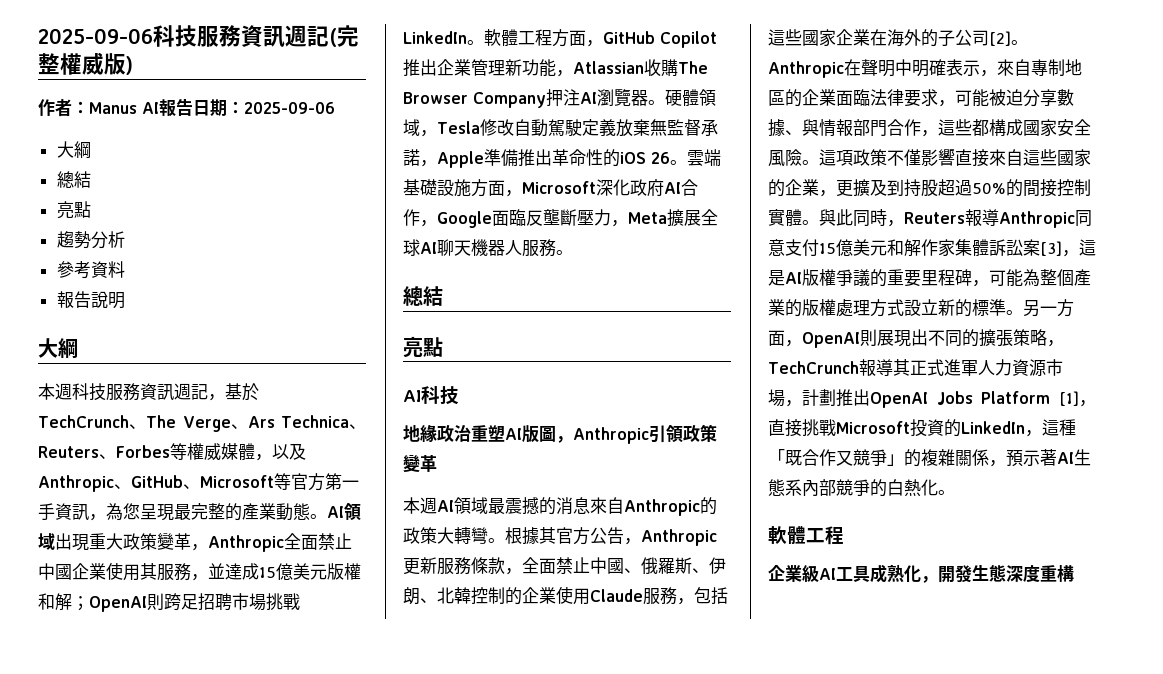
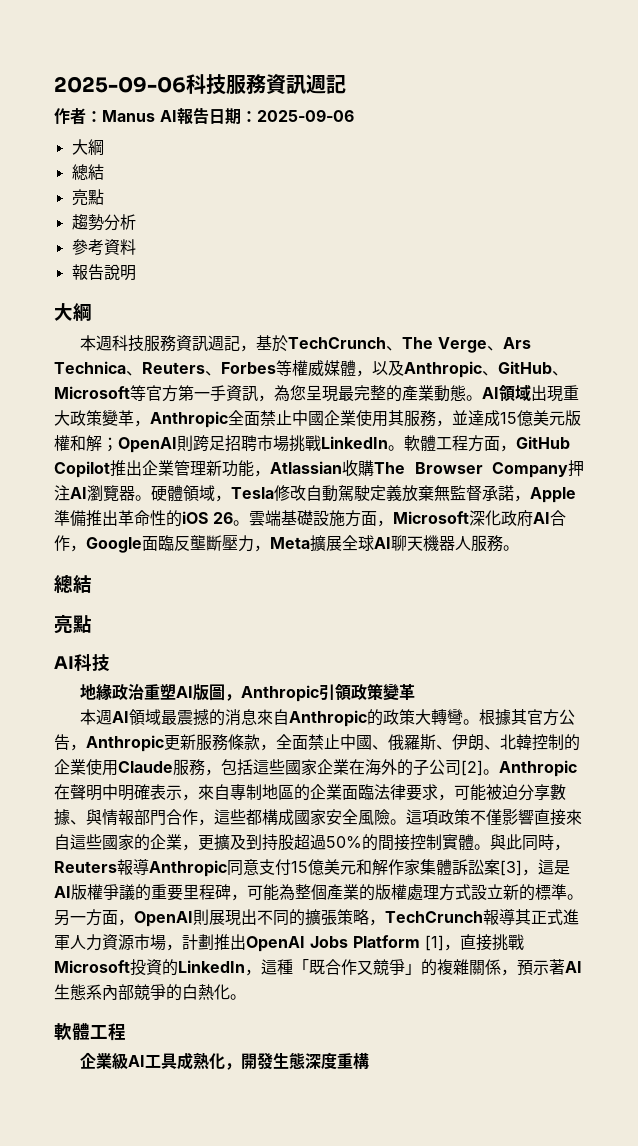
- 2025-09-06科技服務資訊週記(完整權威版)
+ 2025-09-06科技服務資訊週記

